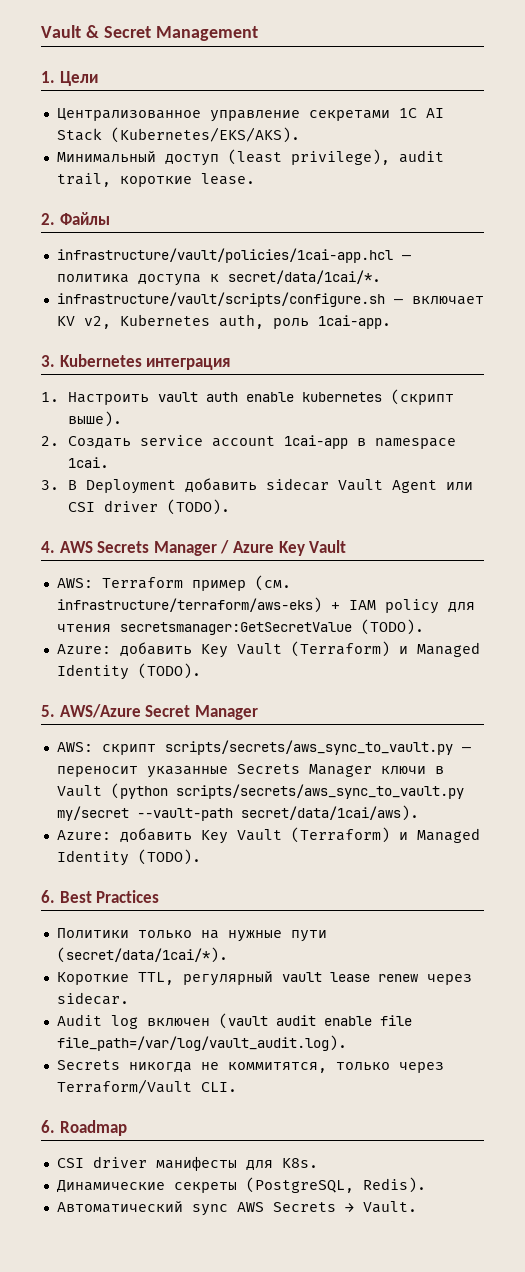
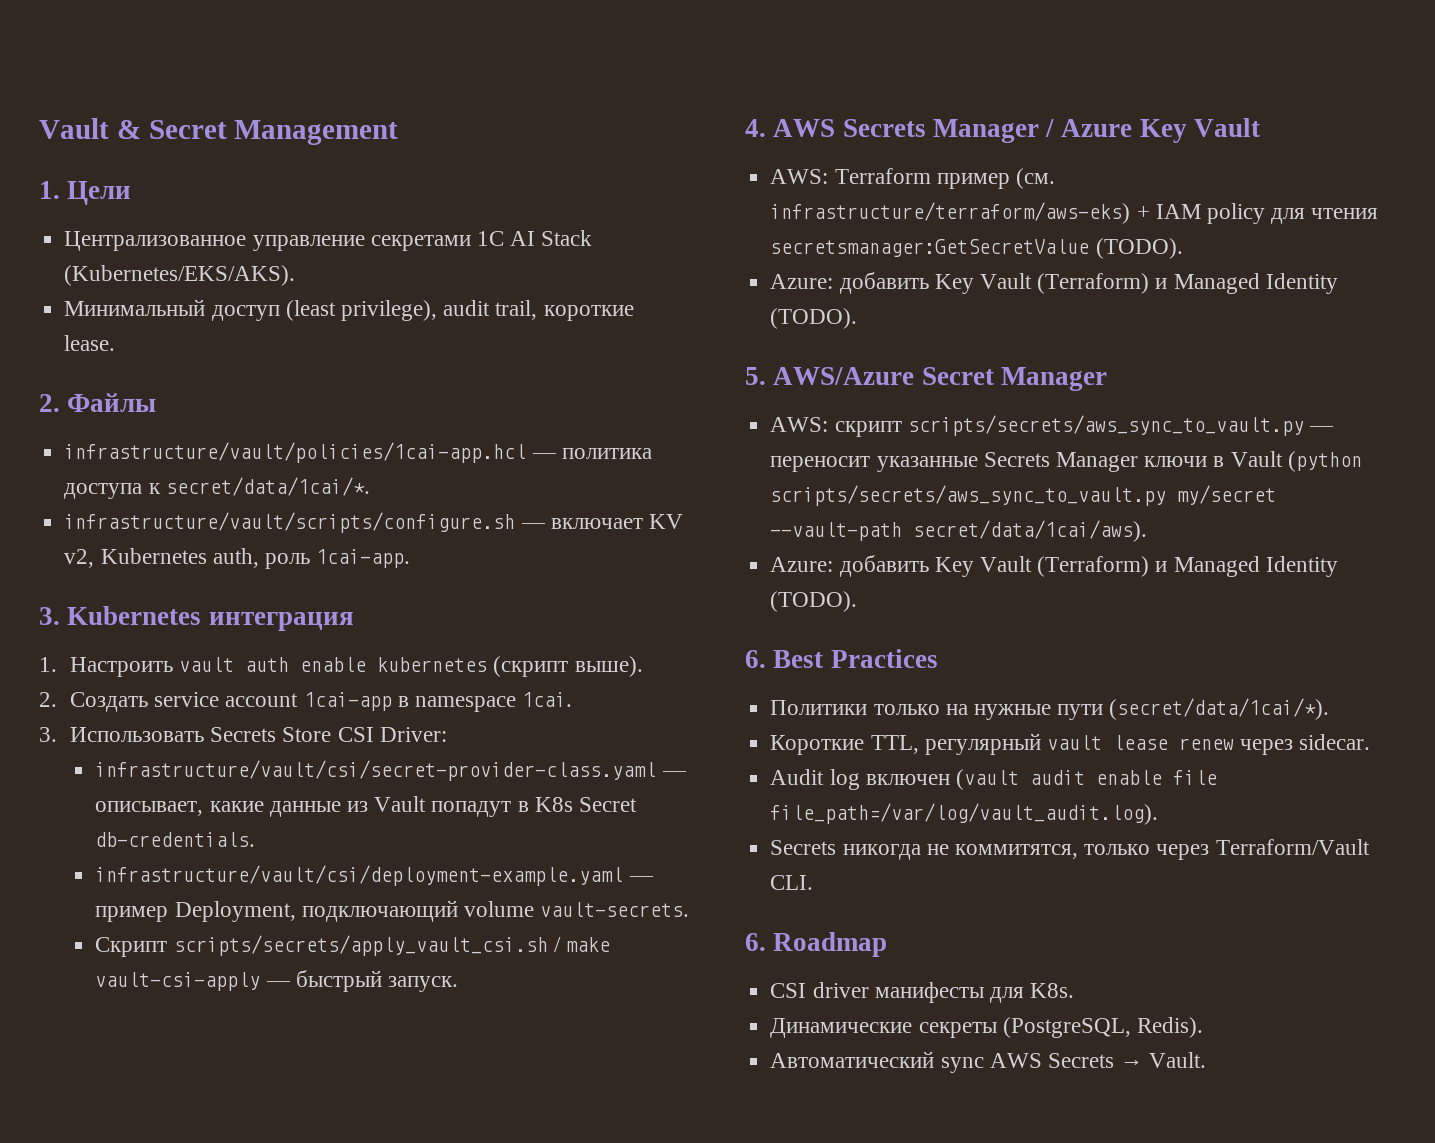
- 3. В Deployment добавить sidecar Vault Agent или CSI driver (TODO).
+ 3. Использовать Secrets Store CSI Driver:
+ infrastructure/vault/csi/secret-provider-class.yaml — описывает, какие данные из Vault попадут в K8s Secret db-credentials.
+ infrastructure/vault/csi/deployment-example.yaml — пример Deployment, подключающий volume vault-secrets.
+ Скрипт scripts/secrets/apply_vault_csi.sh / make vault-csi-apply — быстрый запуск.

